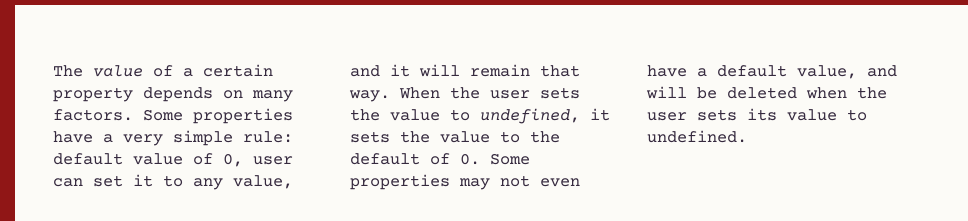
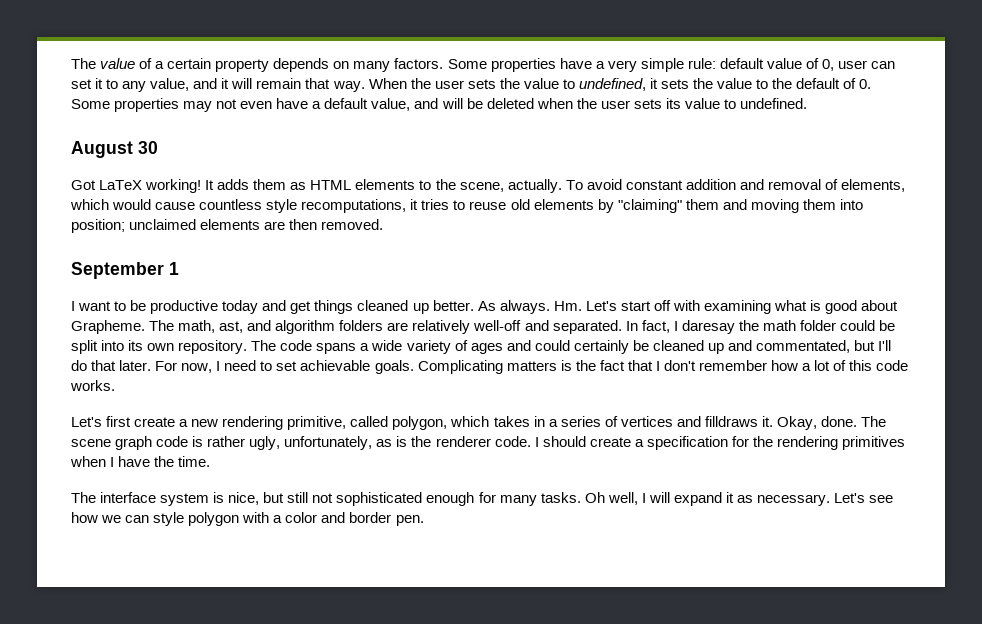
+ August 30
+ Got LaTeX working! It adds them as HTML elements to the scene, actually. To avoid constant addition and removal of elements, which would cause countless style recomputations, it tries to reuse old elements by "claiming" them and moving them into position; unclaimed elements are then removed.
+ September 1
+ I want to be productive today and get things cleaned up better. As always. Hm. Let's start off with examining what is good about Grapheme. The math, ast, and algorithm folders are relatively well-off and separated. In fact, I daresay the math folder could be split into its own repository. The code spans a wide variety of ages and could certainly be cleaned up and commentated, but I'll do that later. For now, I need to set achievable goals. Complicating matters is the fact that I don't remember how a lot of this code works.
+ Let's first create a new rendering primitive, called polygon, which takes in a series of vertices and filldraws it. Okay, done. The scene graph code is rather ugly, unfortunately, as is the renderer code. I should create a specification for the rendering primitives when I have the time.
+ The interface system is nice, but still not sophisticated enough for many tasks. Oh well, I will expand it as necessary. Let's see how we can style polygon with a color and border pen.

